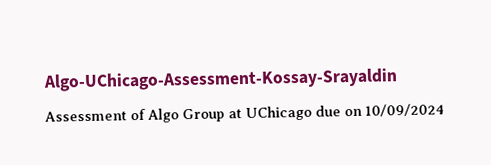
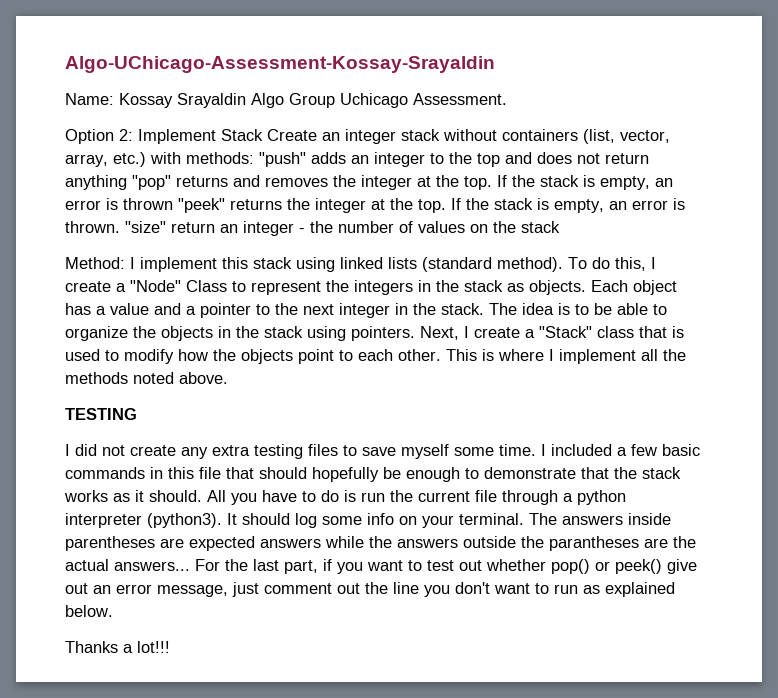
- Assessment of Algo Group at UChicago due on 10/09/2024
+ Name: Kossay Srayaldin Algo Group Uchicago Assessment.
+ Option 2: Implement Stack Create an integer stack without containers (list, vector, array, etc.) with methods: "push" adds an integer to the top and does not return anything "pop" returns and removes the integer at the top. If the stack is empty, an error is thrown "peek" returns the integer at the top. If the stack is empty, an error is thrown. "size" return an integer - the number of values on the stack
+ Method: I implement this stack using linked lists (standard method). To do this, I create a "Node" Class to represent the integers in the stack as objects. Each object has a value and a pointer to the next integer in the stack. The idea is to be able to organize the objects in the stack using pointers. Next, I create a "Stack" class that is used to modify how the objects point to each other. This is where I implement all the methods noted above.
+ TESTING
+ I did not create any extra testing files to save myself some time. I included a few basic commands in this file that should hopefully be enough to demonstrate that the stack works as it should. All you have to do is run the current file through a python interpreter (python3). It should log some info on your terminal. The answers inside parentheses are expected answers while the answers outside the parantheses are the actual answers... For the last part, if you want to test out whether pop() or peek() give out an error message, just comment out the line you don't want to run as explained below.
+ Thanks a lot!!!

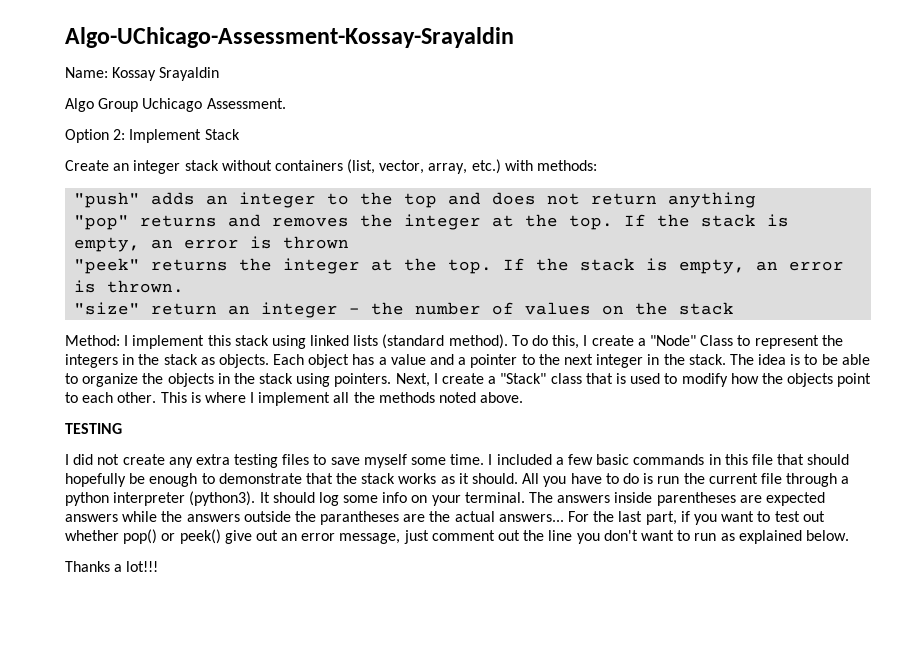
- Name: Kossay Srayaldin Algo Group Uchicago Assessment.
+ Name: Kossay Srayaldin
+ Algo Group Uchicago Assessment.
- Option 2: Implement Stack Create an integer stack without containers (list, vector, array, etc.) with methods: "push" adds an integer to the top and does not return anything "pop" returns and removes the integer at the top.
+ Option 2: Implement Stack
+ Create an integer stack without containers (list, vector, array, etc.) with methods:
+ "push" adds an integer to the top and does not return anything
+ "pop" returns and removes the integer at the top.
- If the stack is empty, an error is thrown "peek" returns the integer at the top.
+ If the stack is empty, an error is thrown
+ "peek" returns the integer at the top.
- If the stack is empty, an error is thrown. "size" return an integer - the number of values on the stack
+ If the stack is empty, an error is thrown.
+ "size" return an integer - the number of values on the stack

